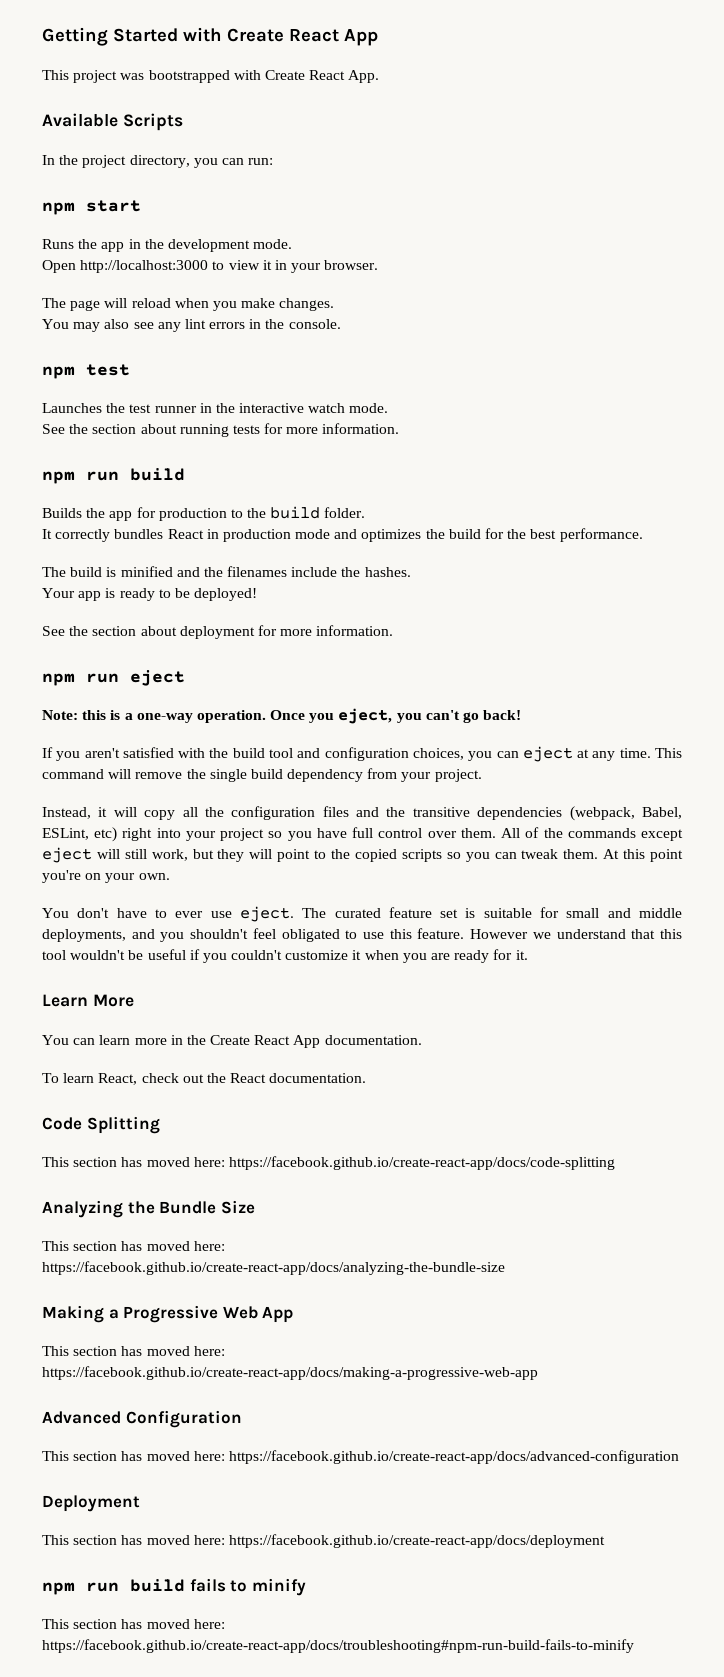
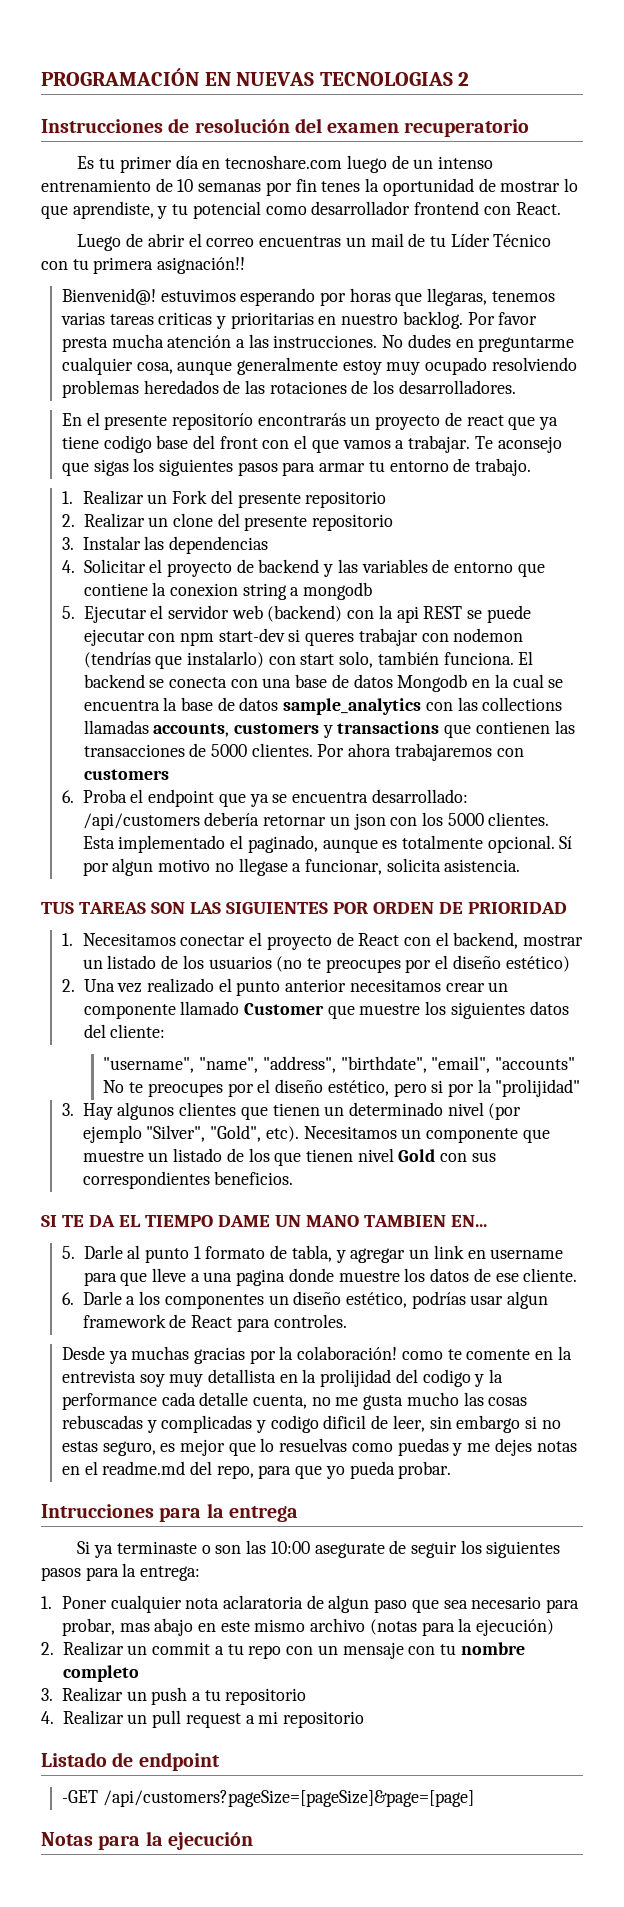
- Getting Started with Create React App
- This project was bootstrapped with Create React App.
- Available Scripts
- In the project directory, you can run:
- npm start
- Runs the app in the development mode.
- Open http://localhost:3000 to view it in your browser.
- The page will reload when you make changes.
- You may also see any lint errors in the console.
- npm test
- Launches the test runner in the interactive watch mode.
- See the section about running tests for more information.
- npm run build
- Builds the app for production to the build folder.
- It correctly bundles React in production mode and optimizes the build for the best performance.
- The build is minified and the filenames include the hashes.
- Your app is ready to be deployed!
- See the section about deployment for more information.
- npm run eject
- Note: this is a one-way operation. Once you eject, you can't go back!
- If you aren't satisfied with the build tool and configuration choices, you can eject at any time. This command will remove the single build dependency from your project.
- Instead, it will copy all the configuration files and the transitive dependencies (webpack, Babel, ESLint, etc) right into your project so you have full control over them. All of the commands except eject will still work, but they will point to the copied scripts so you can tweak them. At this point you're on your own.
- You don't have to ever use eject. The curated feature set is suitable for small and middle deployments, and you shouldn't feel obligated to use this feature. However we understand that this tool wouldn't be useful if you couldn't customize it when you are ready for it.
- Learn More
- You can learn more in the Create React App documentation.
- To learn React, check out the React documentation.
- Code Splitting
- This section has moved here: https://facebook.github.io/create-react-app/docs/code-splitting
- Analyzing the Bundle Size
- This section has moved here: https://facebook.github.io/create-react-app/docs/analyzing-the-bundle-size
- Making a Progressive Web App
- This section has moved here: https://facebook.github.io/create-react-app/docs/making-a-progressive-web-app
- Advanced Configuration
- This section has moved here: https://facebook.github.io/create-react-app/docs/advanced-configuration
- Deployment
- This section has moved here: https://facebook.github.io/create-react-app/docs/deployment
- npm run build fails to minify
- This section has moved here: https://facebook.github.io/create-react-app/docs/troubleshooting#npm-run-build-fails-to-minify
+ PROGRAMACIÓN EN NUEVAS TECNOLOGIAS 2
+ Instrucciones de resolución del examen recuperatorio
+ Es tu primer día en tecnoshare.com luego de un intenso entrenamiento de 10 semanas por fin tenes la oportunidad de mostrar lo que aprendiste, y tu potencial como desarrollador frontend con React.
+ Luego de abrir el correo encuentras un mail de tu Líder Técnico con tu primera asignación!!
+ Bienvenid@! estuvimos esperando por horas que llegaras, tenemos varias tareas criticas y prioritarias en nuestro backlog. Por favor presta mucha atención a las instrucciones. No dudes en preguntarme cualquier cosa, aunque generalmente estoy muy ocupado resolviendo problemas heredados de las rotaciones de los desarrolladores.
+ En el presente repositorío encontrarás un proyecto de react que ya tiene codigo base del front con el que vamos a trabajar. Te aconsejo que sigas los siguientes pasos para armar tu entorno de trabajo.
+ 1. Realizar un Fork del presente repositorio
+ 2. Realizar un clone del presente repositorio
+ 3. Instalar las dependencias
+ 4. Solicitar el proyecto de backend y las variables de entorno que contiene la conexion string a mongodb
+ 5. Ejecutar el servidor web (backend) con la api REST se puede ejecutar con npm start-dev si queres trabajar con nodemon (tendrías que instalarlo) con start solo, también funciona. El backend se conecta con una base de datos Mongodb en la cual se encuentra la base de datos sample_analytics con las collections llamadas accounts, customers y transactions que contienen las transacciones de 5000 clientes. Por ahora trabajaremos con customers
+ 6. Proba el endpoint que ya se encuentra desarrollado: /api/customers debería retornar un json con los 5000 clientes. Esta implementado el paginado, aunque es totalmente opcional. Sí por algun motivo no llegase a funcionar, solicita asistencia.
+ TUS TAREAS SON LAS SIGUIENTES POR ORDEN DE PRIORIDAD
+ 1. Necesitamos conectar el proyecto de React con el backend, mostrar un listado de los usuarios (no te preocupes por el diseño estético)
+ 2. Una vez realizado el punto anterior necesitamos crear un componente llamado Customer que muestre los siguientes datos del cliente:
+ "username", "name", "address", "birthdate", "email", "accounts" No te preocupes por el diseño estético, pero si por la "prolijidad"
+ 3. Hay algunos clientes que tienen un determinado nivel (por ejemplo "Silver", "Gold", etc). Necesitamos un componente que muestre un listado de los que tienen nivel Gold con sus correspondientes beneficios.
+ SI TE DA EL TIEMPO DAME UN MANO TAMBIEN EN...
+ 5. Darle al punto 1 formato de tabla, y agregar un link en username para que lleve a una pagina donde muestre los datos de ese cliente.
+ 6. Darle a los componentes un diseño estético, podrías usar algun framework de React para controles.
+ Desde ya muchas gracias por la colaboración! como te comente en la entrevista soy muy detallista en la prolijidad del codigo y la performance cada detalle cuenta, no me gusta mucho las cosas rebuscadas y complicadas y codigo dificil de leer, sin embargo si no estas seguro, es mejor que lo resuelvas como puedas y me dejes notas en el readme.md del repo, para que yo pueda probar.
+ Intrucciones para la entrega
+ Si ya terminaste o son las 10:00 asegurate de seguir los siguientes pasos para la entrega:
+ 1. Poner cualquier nota aclaratoria de algun paso que sea necesario para probar, mas abajo en este mismo archivo (notas para la ejecución)
+ 2. Realizar un commit a tu repo con un mensaje con tu nombre completo
+ 3. Realizar un push a tu repositorio
+ 4. Realizar un pull request a mi repositorio
+ Listado de endpoint
+ -GET /api/customers?pageSize=[pageSize]&page=[page]
+ Notas para la ejecución

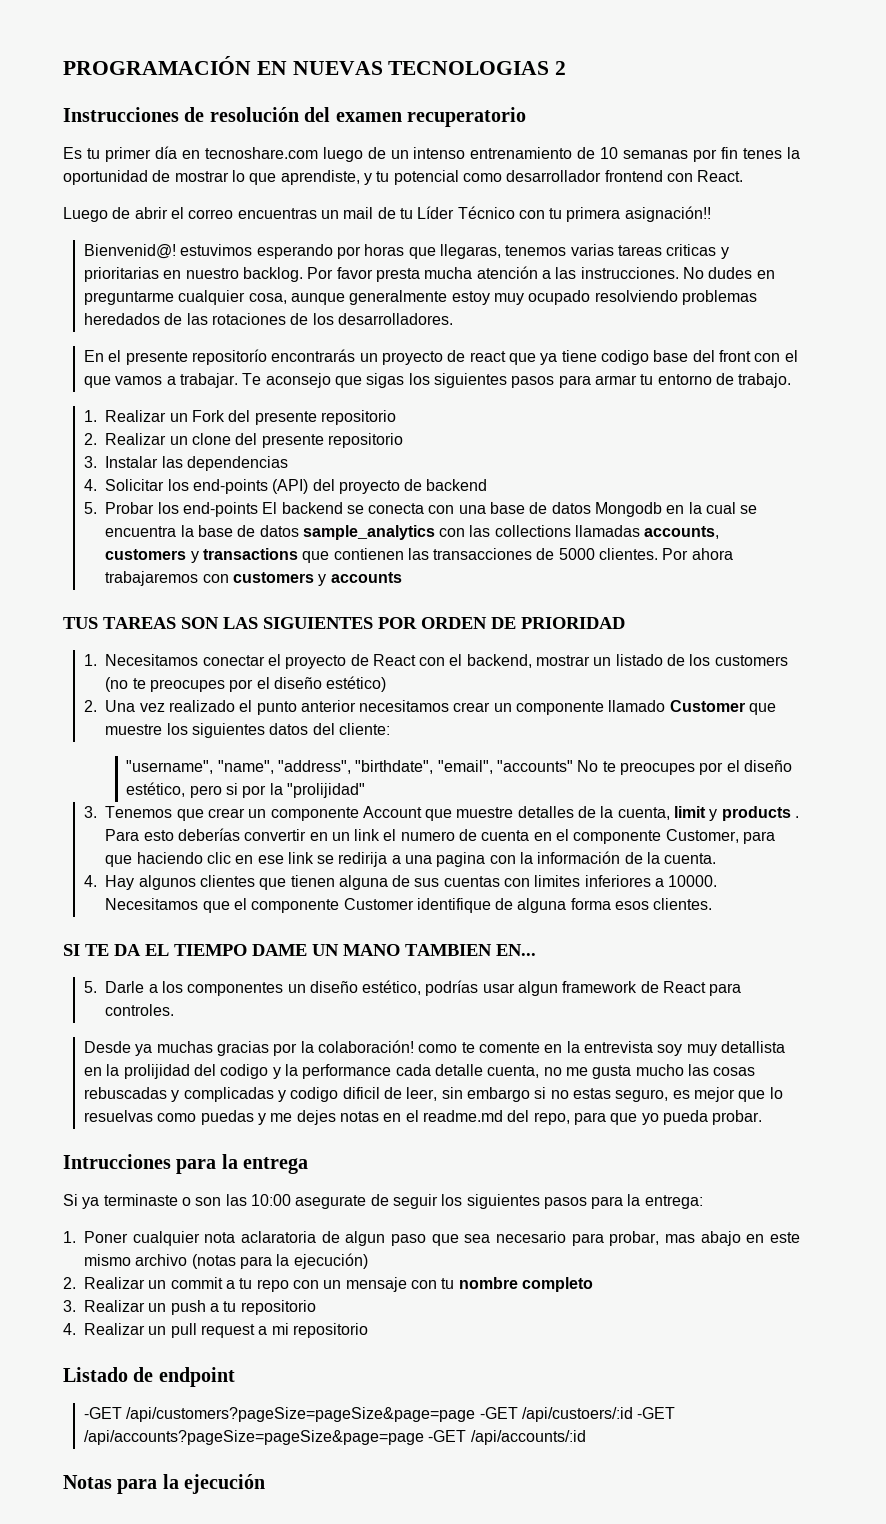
- 4. Solicitar el proyecto de backend y las variables de entorno que contiene la conexion string a mongodb
- 5. Ejecutar el servidor web (backend) con la api REST se puede ejecutar con npm start-dev si queres trabajar con nodemon (tendrías que instalarlo) con start solo, también funciona. El backend se conecta con una base de datos Mongodb en la cual se encuentra la base de datos sample_analytics con las collections llamadas accounts, customers y transactions que contienen las transacciones de 5000 clientes.
+ 4. Solicitar los end-points (API) del proyecto de backend
+ 5. Probar los end-points El backend se conecta con una base de datos Mongodb en la cual se encuentra la base de datos sample_analytics con las collections llamadas accounts, customers y transactions que contienen las transacciones de 5000 clientes.
- Por ahora trabajaremos con customers
- 6. Proba el endpoint que ya se encuentra desarrollado: /api/customers debería retornar un json con los 5000 clientes. Esta implementado el paginado, aunque es totalmente opcional. Sí por algun motivo no llegase a funcionar, solicita asistencia.
+ Por ahora trabajaremos con customers y accounts
- 1. Necesitamos conectar el proyecto de React con el backend, mostrar un listado de los usuarios (no te preocupes por el diseño estético)
+ 1. Necesitamos conectar el proyecto de React con el backend, mostrar un listado de los customers (no te preocupes por el diseño estético)
- 3. Hay algunos clientes que tienen un determinado nivel (por ejemplo "Silver", "Gold", etc). Necesitamos un componente que muestre un listado de los que tienen nivel Gold con sus correspondientes beneficios.
+ 3. Tenemos que crear un componente Account que muestre detalles de la cuenta, limit y products . Para esto deberías convertir en un link el numero de cuenta en el componente Customer, para que haciendo clic en ese link se redirija a una pagina con la información de la cuenta.
+ 4. Hay algunos clientes que tienen alguna de sus cuentas con limites inferiores a 10000. Necesitamos que el componente Customer identifique de alguna forma esos clientes.
- 5. Darle al punto 1 formato de tabla, y agregar un link en username para que lleve a una pagina donde muestre los datos de ese cliente.
- 6. Darle a los componentes un diseño estético, podrías usar algun framework de React para controles.
+ 5. Darle a los componentes un diseño estético, podrías usar algun framework de React para controles.
- -GET /api/customers?pageSize=[pageSize]&page=[page]
+ -GET /api/customers?pageSize=pageSize&page=page -GET /api/custoers/:id -GET /api/accounts?pageSize=pageSize&page=page -GET /api/accounts/:id

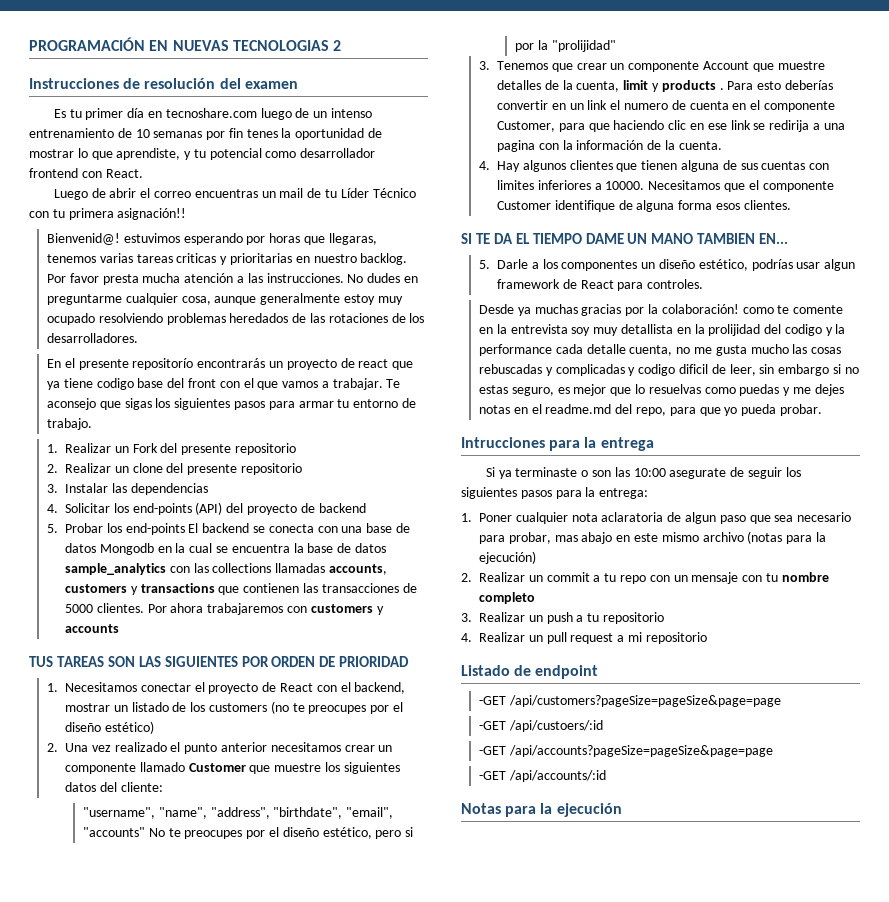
- Instrucciones de resolución del examen recuperatorio
+ Instrucciones de resolución del examen
- -GET /api/customers?pageSize=pageSize&page=page -GET /api/custoers/:id -GET /api/accounts?pageSize=pageSize&page=page -GET /api/accounts/:id
+ -GET /api/customers?pageSize=pageSize&page=page
+ -GET /api/custoers/:id
+ -GET /api/accounts?pageSize=pageSize&page=page
+ -GET /api/accounts/:id

